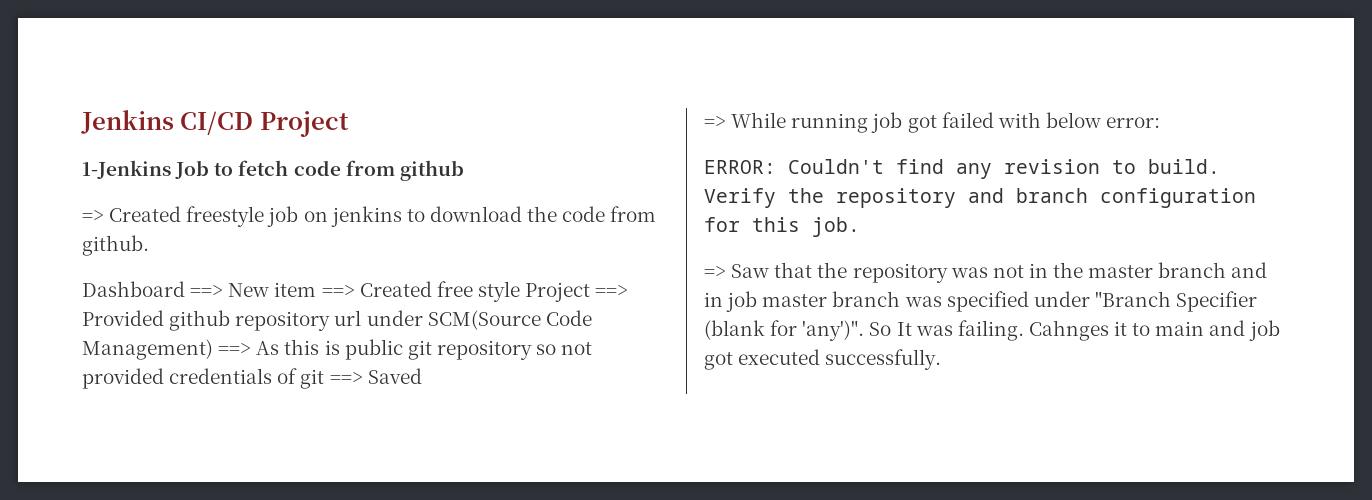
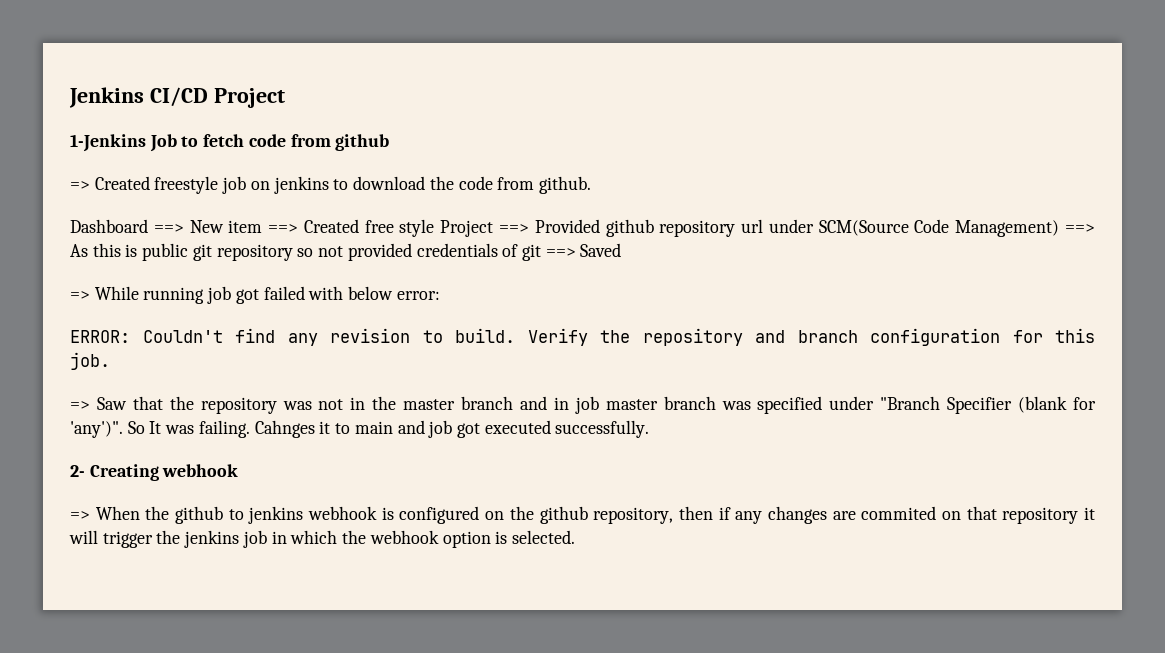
+ 2- Creating webhook
+ => When the github to jenkins webhook is configured on the github repository, then if any changes are commited on that repository it will trigger the jenkins job in which the webhook option is selected.

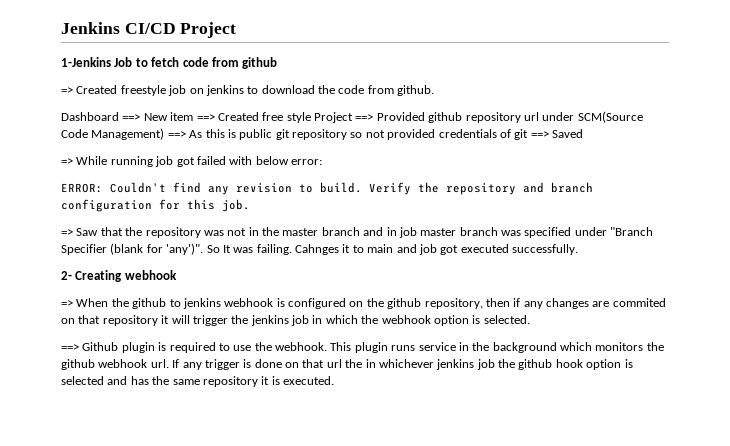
+ ==> Github plugin is required to use the webhook. This plugin runs service in the background which monitors the github webhook url. If any trigger is done on that url the in whichever jenkins job the github hook option is selected and has the same repository it is executed.

